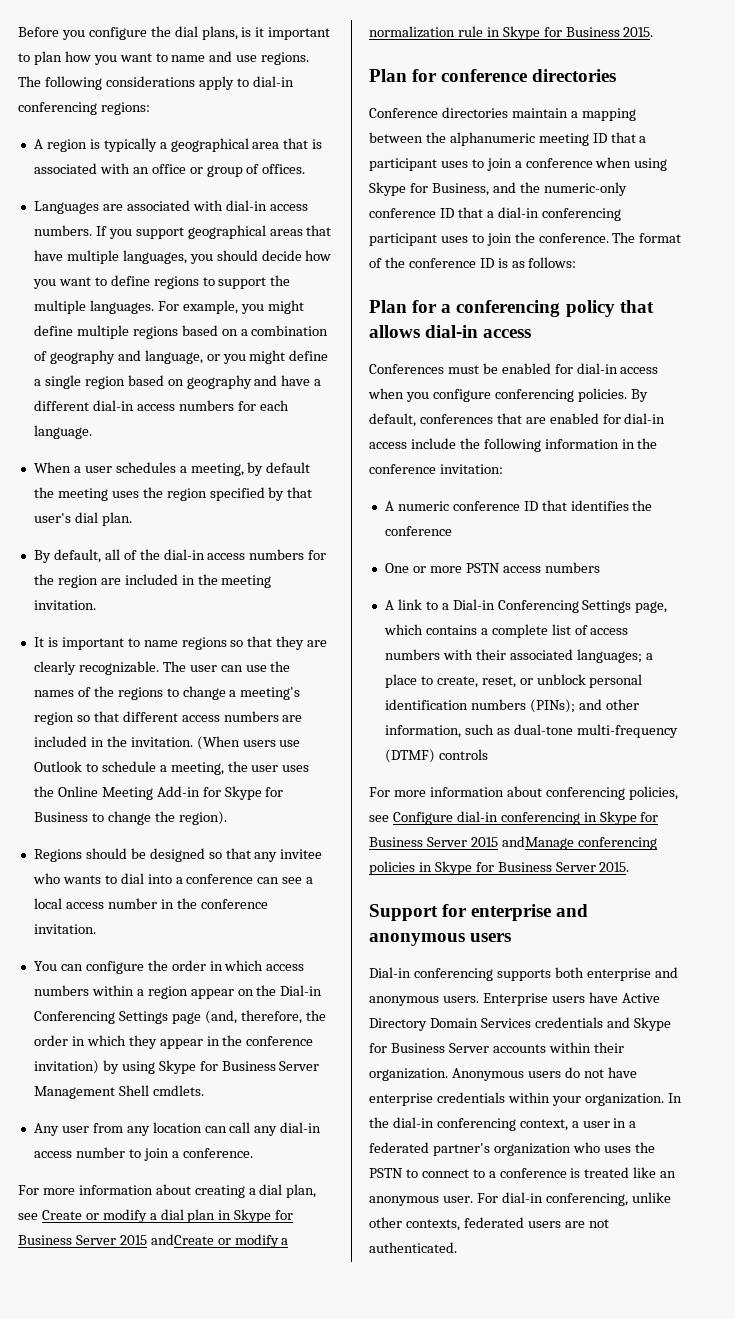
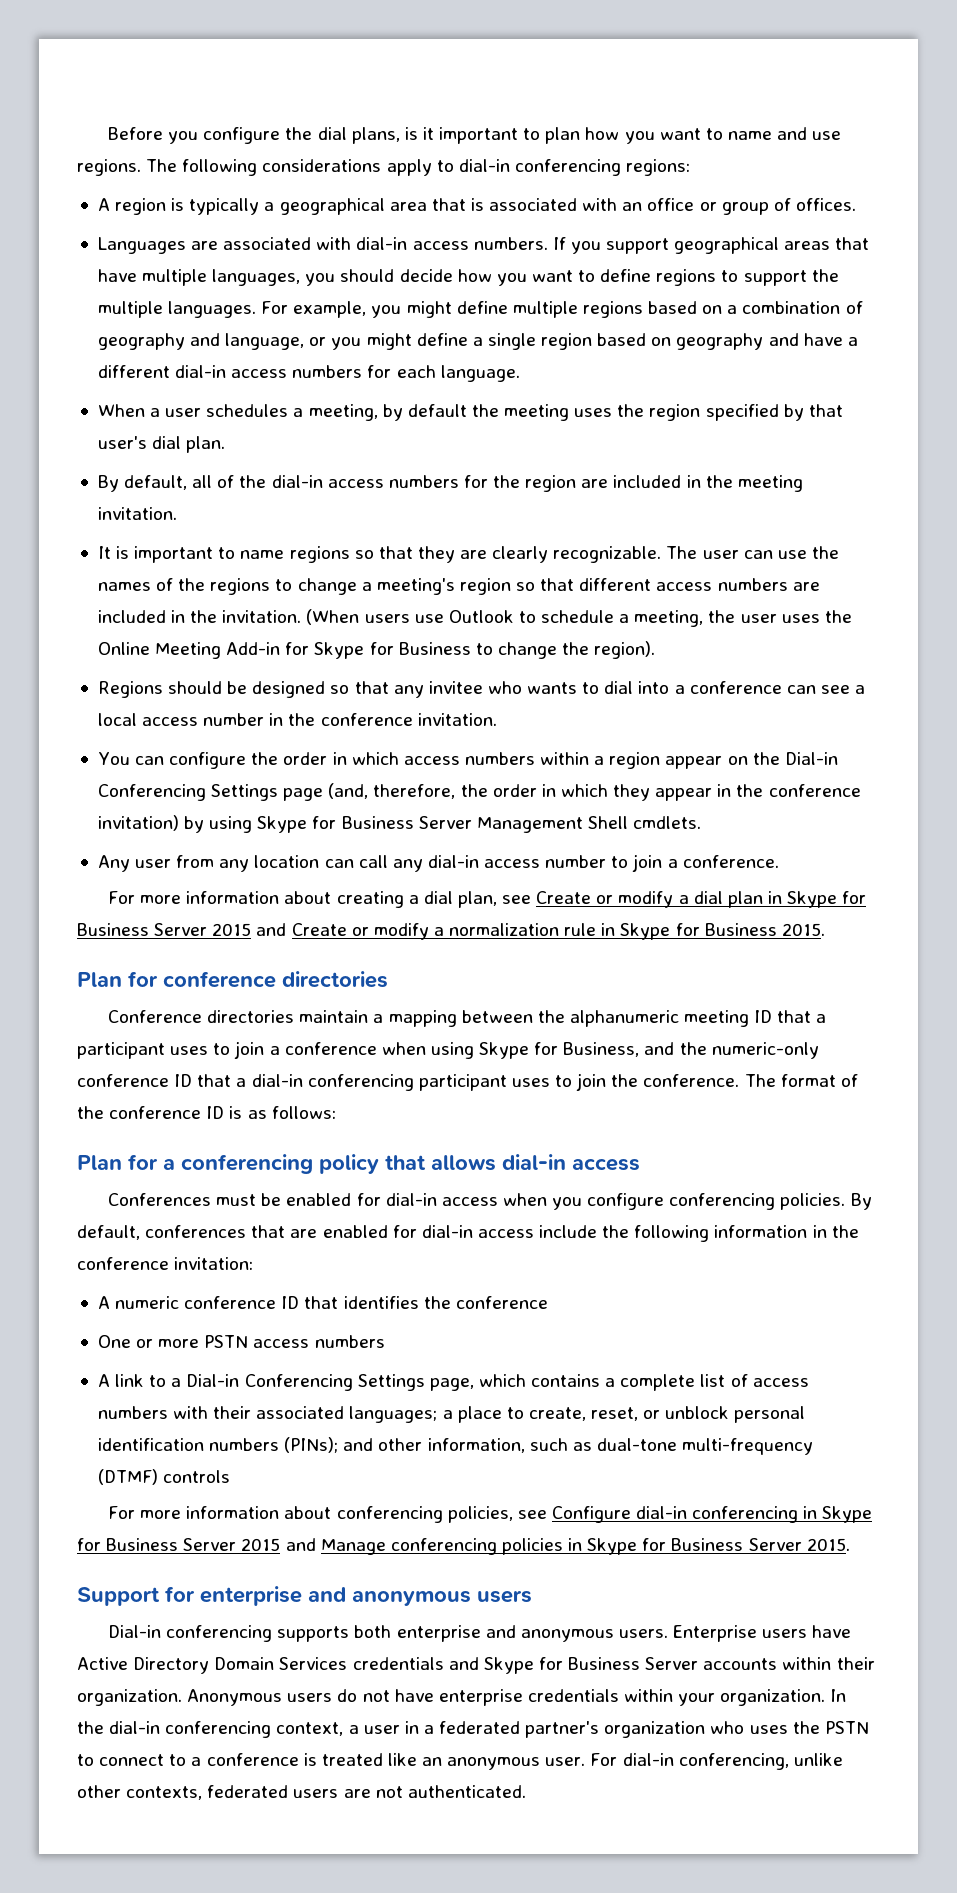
- For more information about creating a dial plan, see Create or modify a dial plan in Skype for Business Server 2015 andCreate or modify a normalization rule in Skype for Business 2015.
+ For more information about creating a dial plan, see Create or modify a dial plan in Skype for Business Server 2015 and Create or modify a normalization rule in Skype for Business 2015.
- For more information about conferencing policies, see Configure dial-in conferencing in Skype for Business Server 2015 andManage conferencing policies in Skype for Business Server 2015.
+ For more information about conferencing policies, see Configure dial-in conferencing in Skype for Business Server 2015 and Manage conferencing policies in Skype for Business Server 2015.

